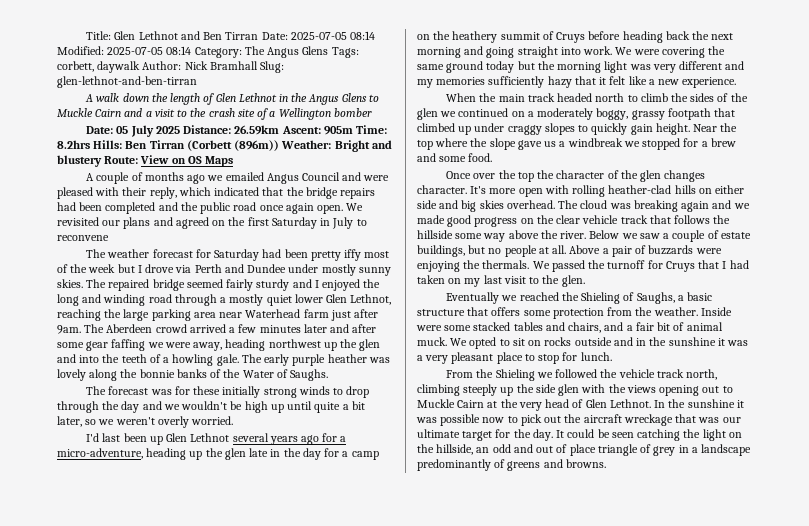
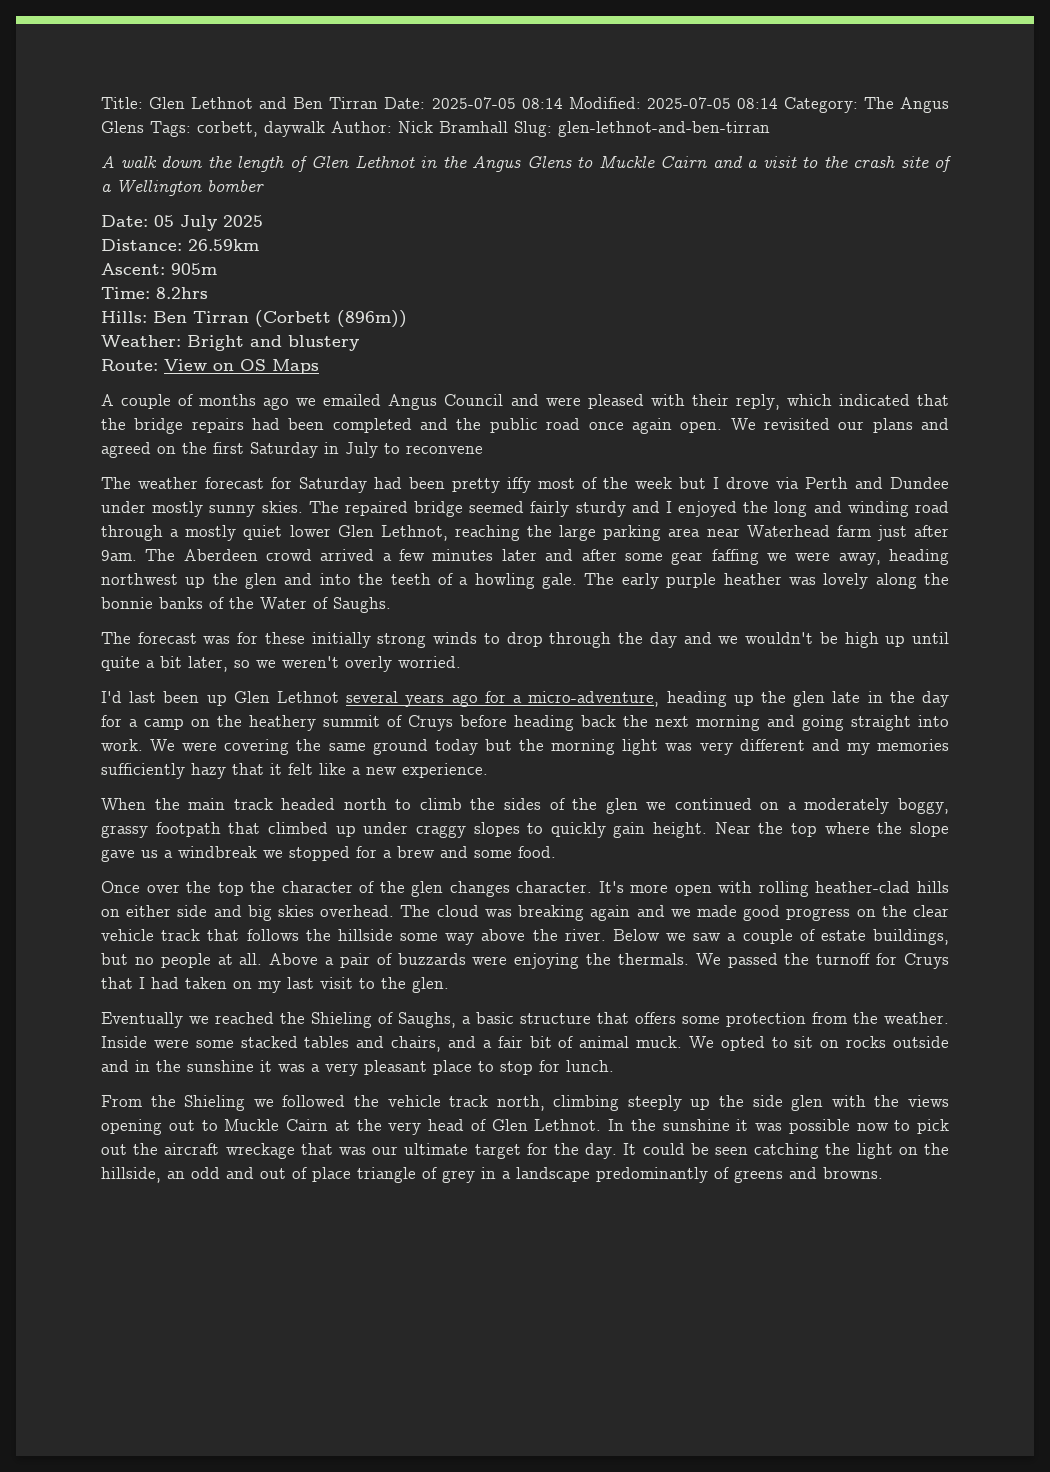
- Date: 05 July 2025 Distance: 26.59km Ascent: 905m Time: 8.2hrs Hills: Ben Tirran (Corbett (896m)) Weather: Bright and blustery Route: View on OS Maps
+ Date: 05 July 2025
+ Distance: 26.59km
+ Ascent: 905m
+ Time: 8.2hrs
+ Hills: Ben Tirran (Corbett (896m))
+ Weather: Bright and blustery
+ Route: View on OS Maps

